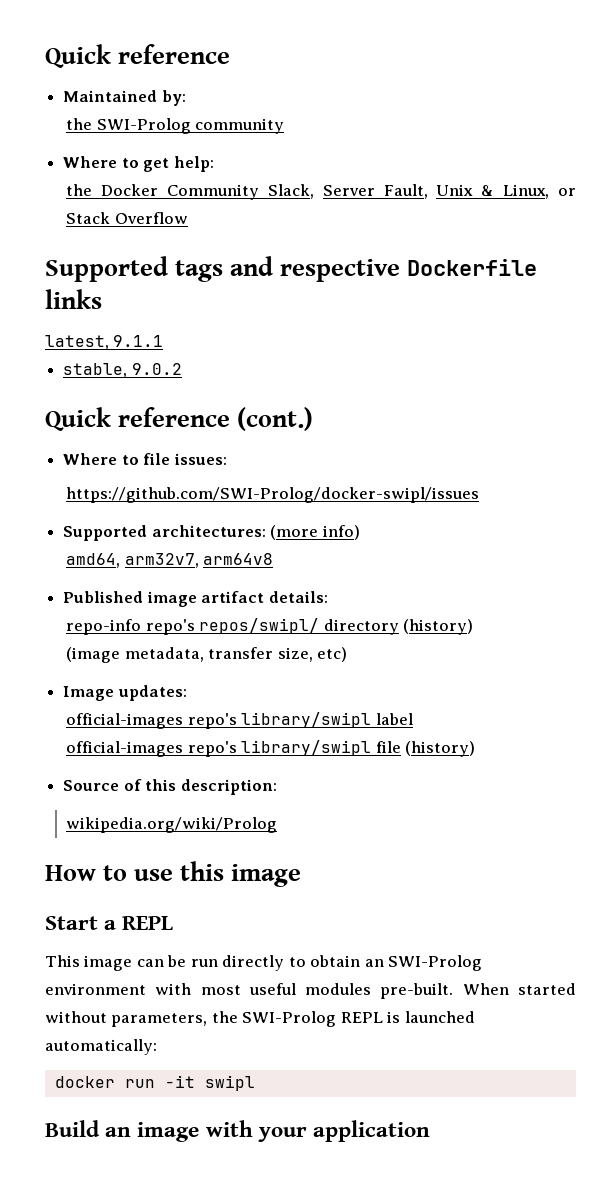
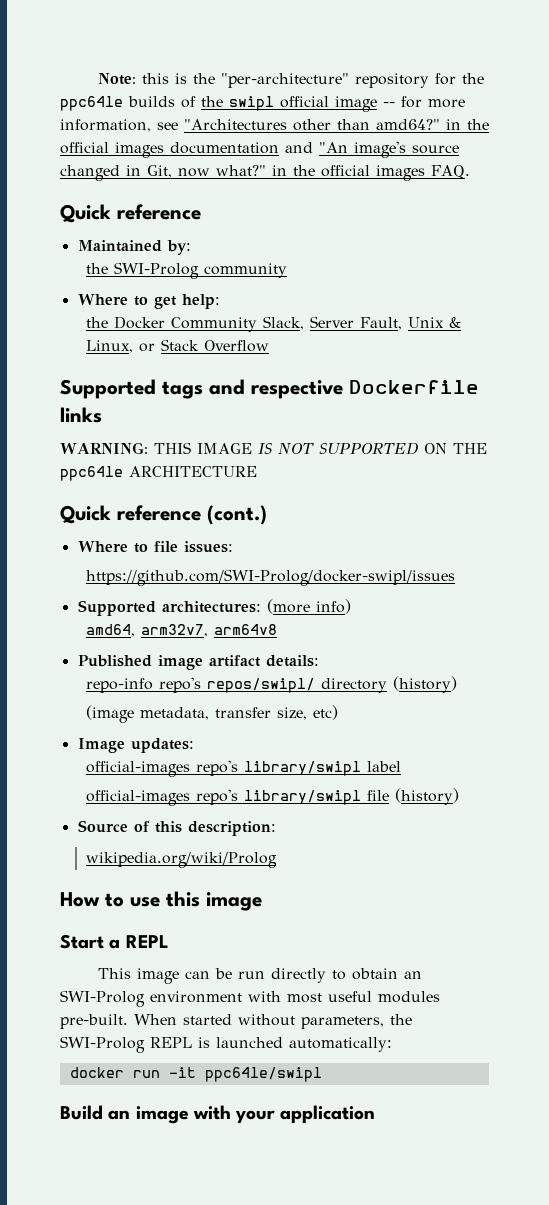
+ Note: this is the "per-architecture" repository for the ppc64le builds of the swipl official image -- for more information, see "Architectures other than amd64?" in the official images documentation and "An image's source changed in Git, now what?" in the official images FAQ.
- latest, 9.1.1
- stable, 9.0.2
+ WARNING: THIS IMAGE IS NOT SUPPORTED ON THE ppc64le ARCHITECTURE
- docker run -it swipl
+ docker run -it ppc64le/swipl

